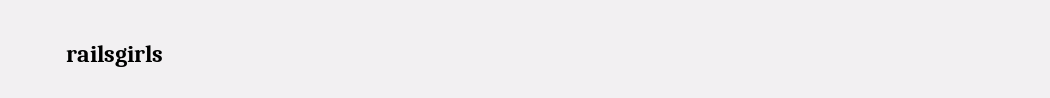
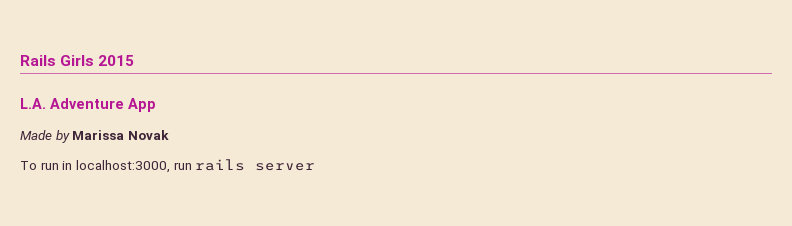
- railsgirls
+ Rails Girls 2015
+ L.A. Adventure App
+ Made by Marissa Novak
+ To run in localhost:3000, run rails server

